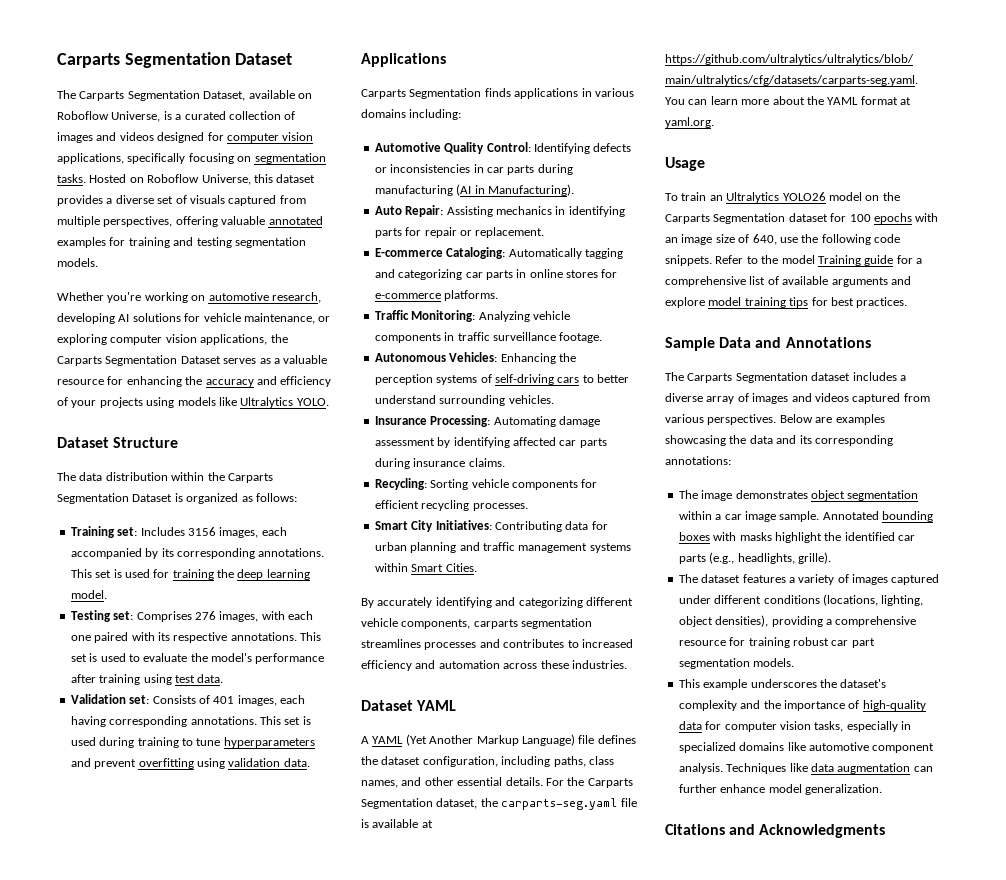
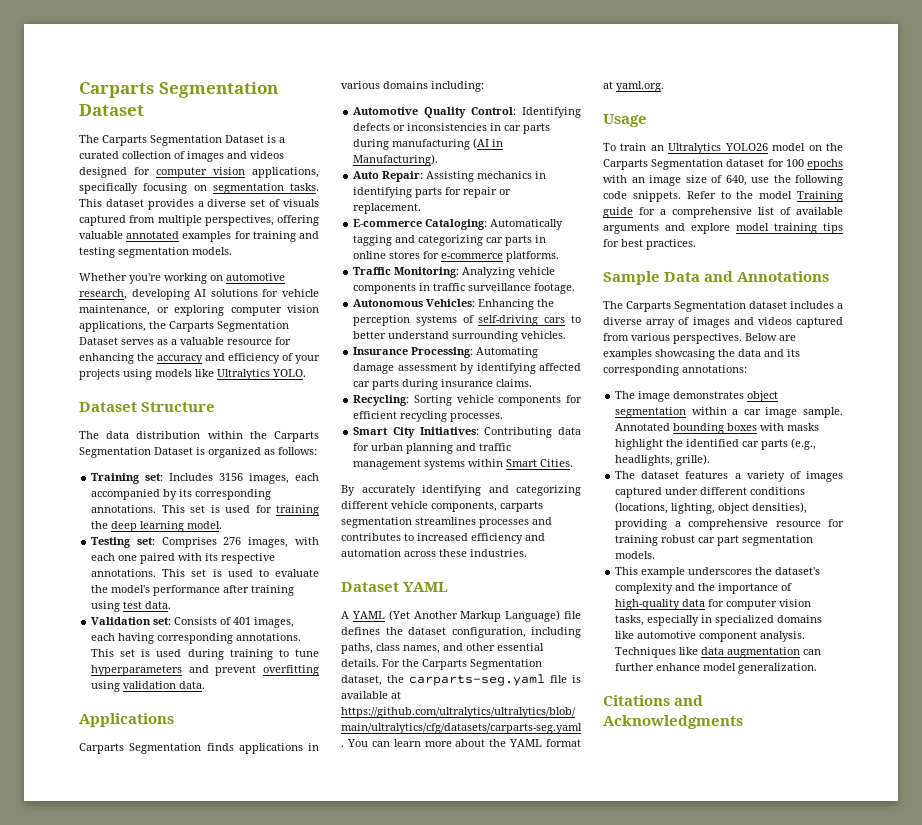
- The Carparts Segmentation Dataset, available on Roboflow Universe, is a curated collection of images and videos designed for computer vision applications, specifically focusing on segmentation tasks.
+ The Carparts Segmentation Dataset is a curated collection of images and videos designed for computer vision applications, specifically focusing on segmentation tasks.
- Hosted on Roboflow Universe, this dataset provides a diverse set of visuals captured from multiple perspectives, offering valuable annotated examples for training and testing segmentation models.
+ This dataset provides a diverse set of visuals captured from multiple perspectives, offering valuable annotated examples for training and testing segmentation models.

